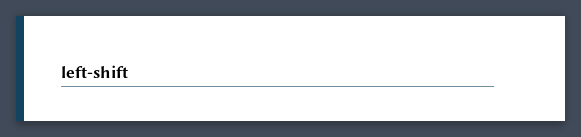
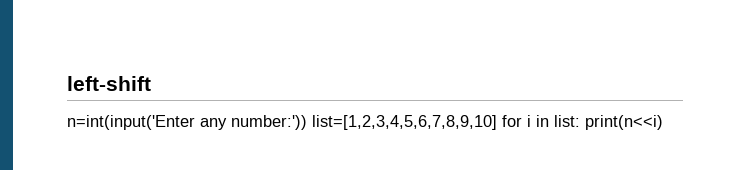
+ n=int(input('Enter any number:')) list=[1,2,3,4,5,6,7,8,9,10] for i in list: print(n<<i)

